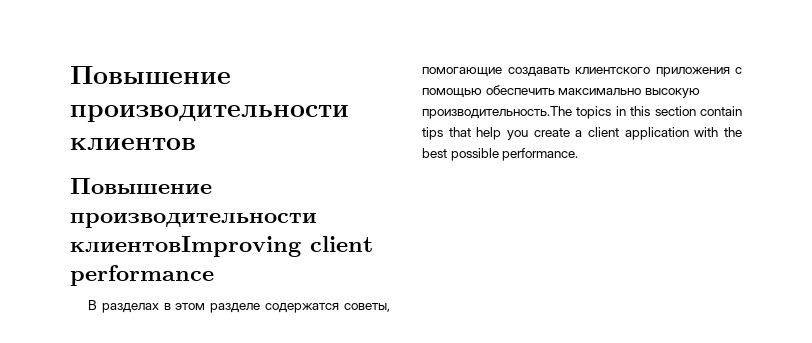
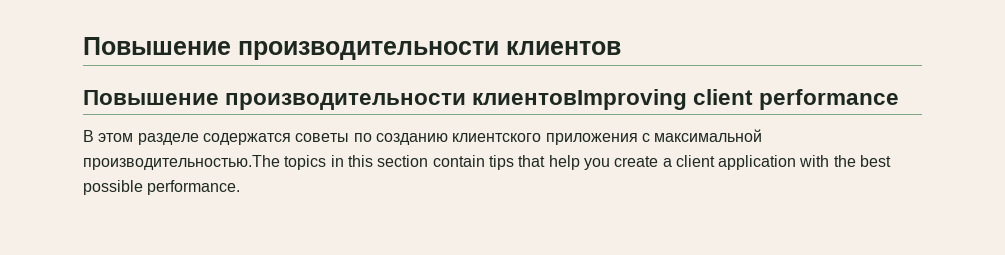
- В разделах в этом разделе содержатся советы, помогающие создавать клиентского приложения с помощью обеспечить максимально высокую производительность.The topics in this section contain tips that help you create a client application with the best possible performance.
+ В этом разделе содержатся советы по созданию клиентского приложения с максимальной производительностью.The topics in this section contain tips that help you create a client application with the best possible performance.

